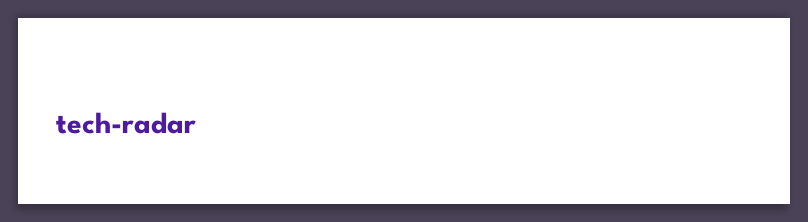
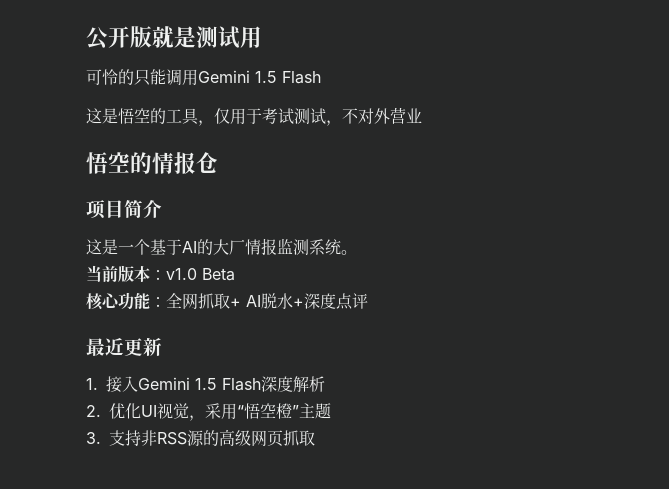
- tech-radar
+ 公开版就是测试用
+ 可怜的只能调用Gemini 1.5 Flash
+ 这是悟空的工具，仅用于考试测试，不对外营业
+ 悟空的情报仓
+ 项目简介
+ 这是一个基于AI的大厂情报监测系统。
+ 当前版本：v1.0 Beta
+ 核心功能：全网抓取+ AI脱水+深度点评
+ 最近更新
+ 1.接入Gemini 1.5 Flash深度解析
+ 2.优化UI视觉，采用“悟空橙”主题
+ 3.支持非RSS源的高级网页抓取

